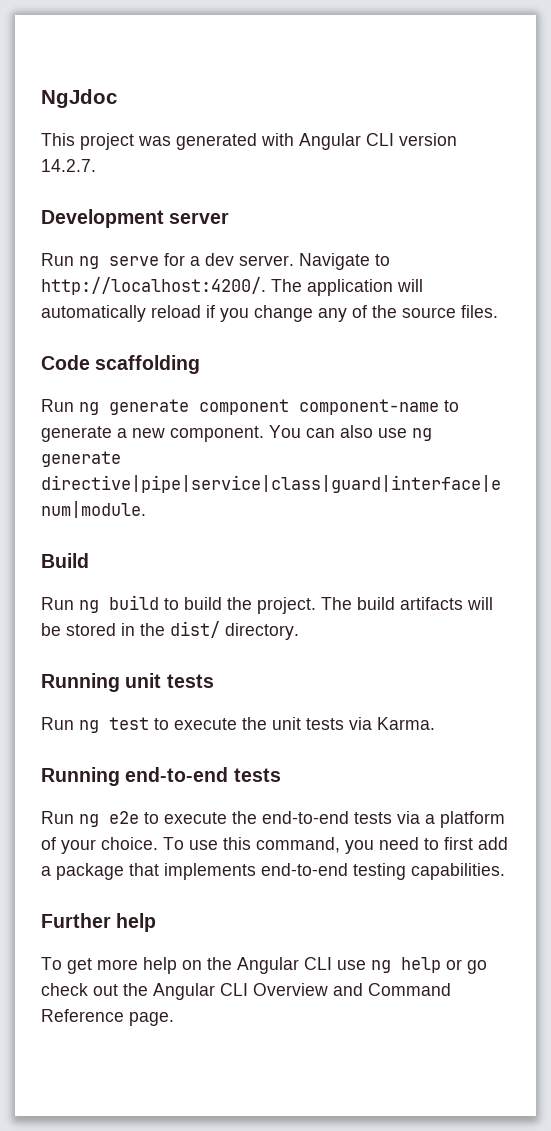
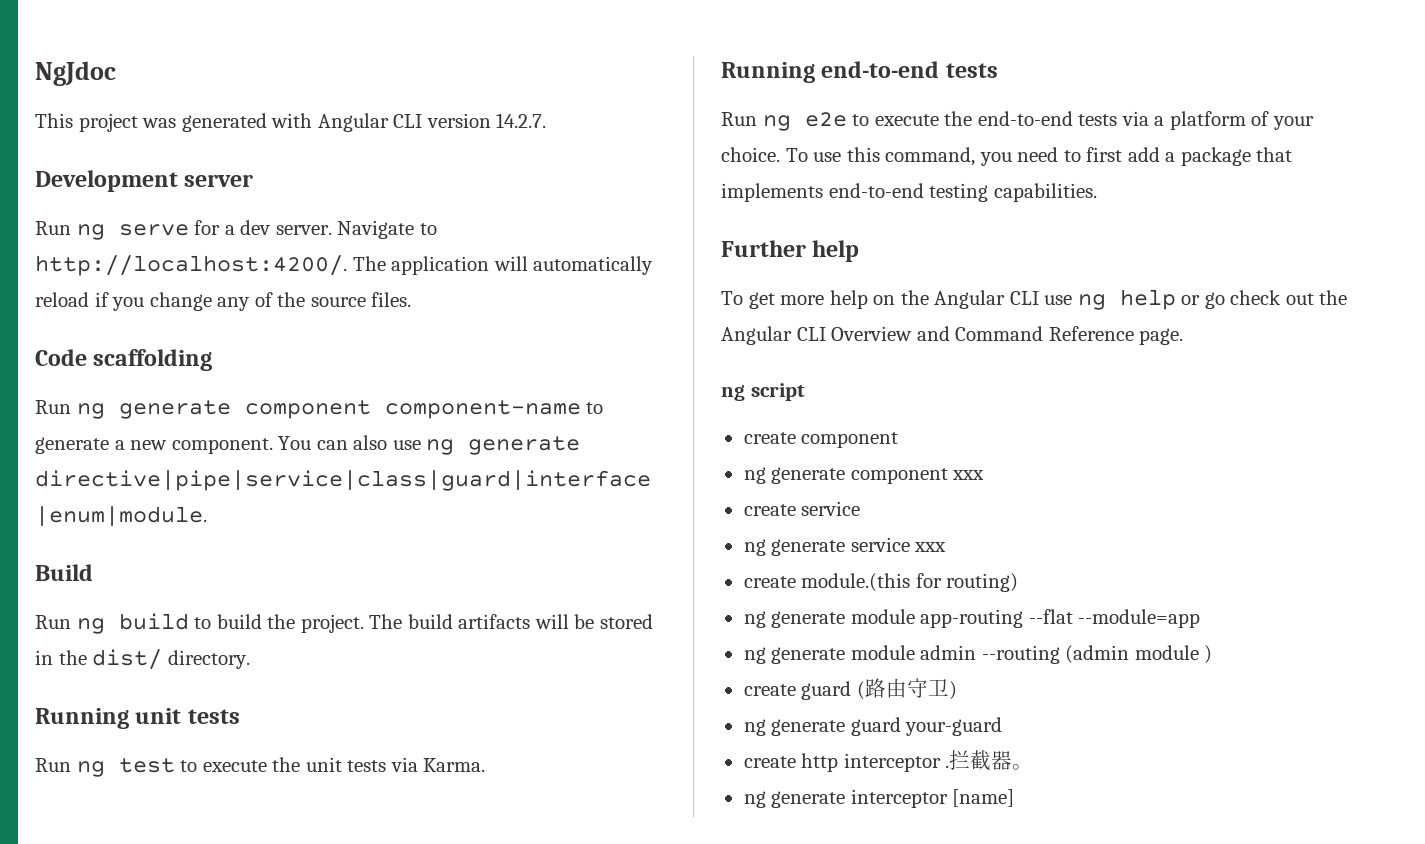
+ ng script
+ create component
+ ng generate component xxx
+ create service
+ ng generate service xxx
+ create module.(this for routing)
+ ng generate module app-routing --flat --module=app
+ ng generate module admin --routing (admin module )
+ create guard (路由守卫)
+ ng generate guard your-guard
+ create http interceptor .拦截器。
+ ng generate interceptor [name]

